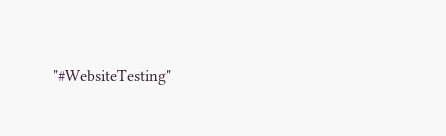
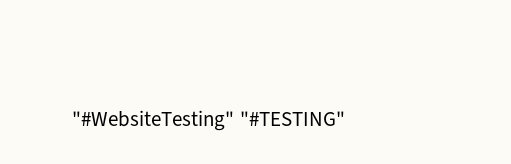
- "#WebsiteTesting"
+ "#WebsiteTesting" "#TESTING"

